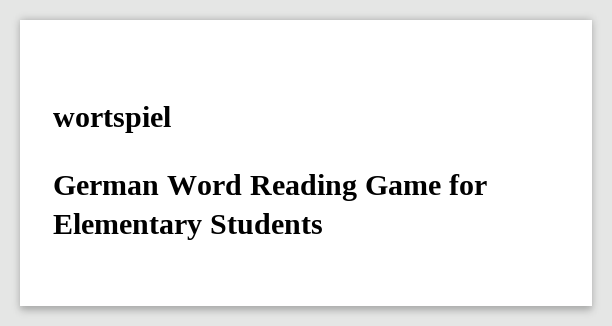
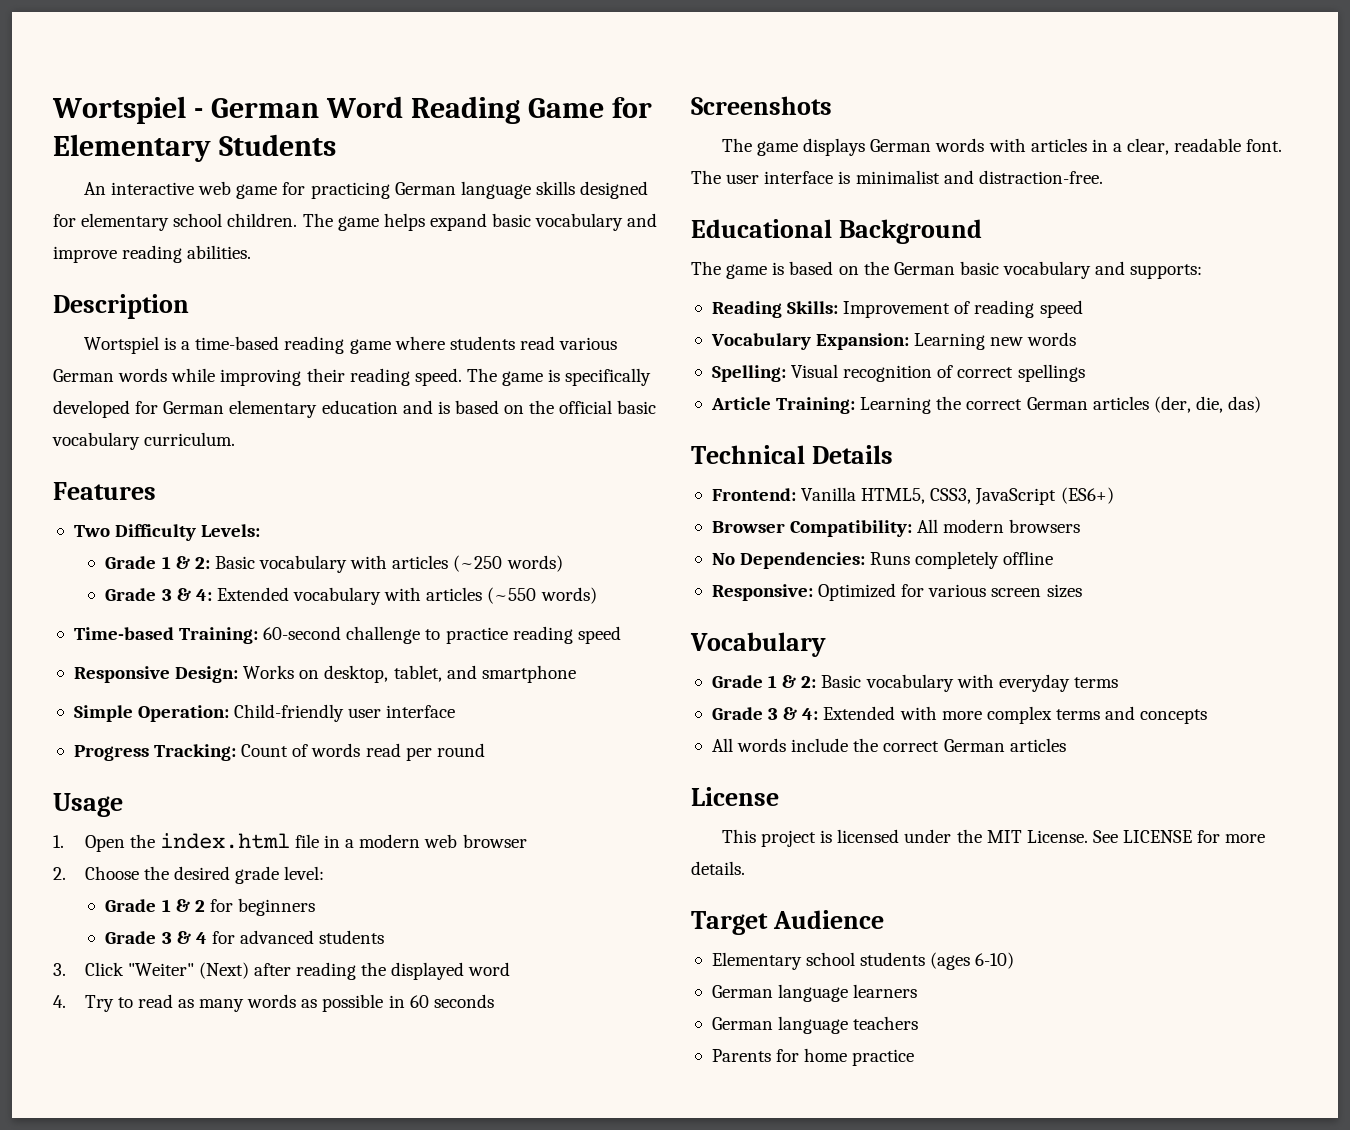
- wortspiel
- German Word Reading Game for Elementary Students
+ Wortspiel - German Word Reading Game for Elementary Students
+ An interactive web game for practicing German language skills designed for elementary school children. The game helps expand basic vocabulary and improve reading abilities.
+ Description
+ Wortspiel is a time-based reading game where students read various German words while improving their reading speed. The game is specifically developed for German elementary education and is based on the official basic vocabulary curriculum.
+ Features
+ Two Difficulty Levels:
+ Grade 1 & 2: Basic vocabulary with articles (~250 words)
+ Grade 3 & 4: Extended vocabulary with articles (~550 words)
+ Time-based Training: 60-second challenge to practice reading speed
+ Responsive Design: Works on desktop, tablet, and smartphone
+ Simple Operation: Child-friendly user interface
+ Progress Tracking: Count of words read per round
+ Usage
+ 1. Open the index.html file in a modern web browser
+ 2. Choose the desired grade level:
+ Grade 1 & 2 for beginners
+ Grade 3 & 4 for advanced students
+ 3. Click "Weiter" (Next) after reading the displayed word
+ 4. Try to read as many words as possible in 60 seconds
+ Screenshots
+ The game displays German words with articles in a clear, readable font. The user interface is minimalist and distraction-free.
+ Educational Background
+ The game is based on the German basic vocabulary and supports:
+ Reading Skills: Improvement of reading speed
+ Vocabulary Expansion: Learning new words
+ Spelling: Visual recognition of correct spellings
+ Article Training: Learning the correct German articles (der, die, das)
+ Technical Details
+ Frontend: Vanilla HTML5, CSS3, JavaScript (ES6+)
+ Browser Compatibility: All modern browsers
+ No Dependencies: Runs completely offline
+ Responsive: Optimized for various screen sizes
+ Vocabulary
+ Grade 1 & 2: Basic vocabulary with everyday terms
+ Grade 3 & 4: Extended with more complex terms and concepts
+ All words include the correct German articles
+ License
+ This project is licensed under the MIT License. See LICENSE for more details.
+ Target Audience
+ Elementary school students (ages 6-10)
+ German language learners
+ German language teachers
+ Parents for home practice

